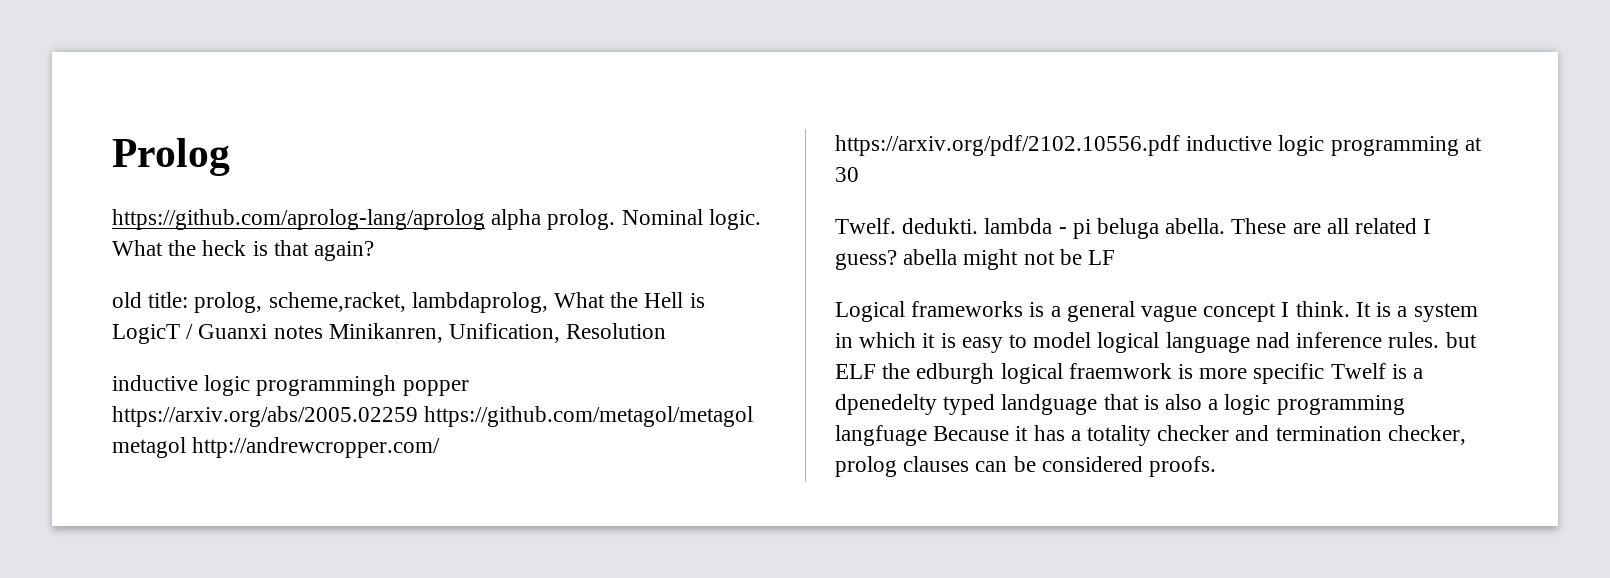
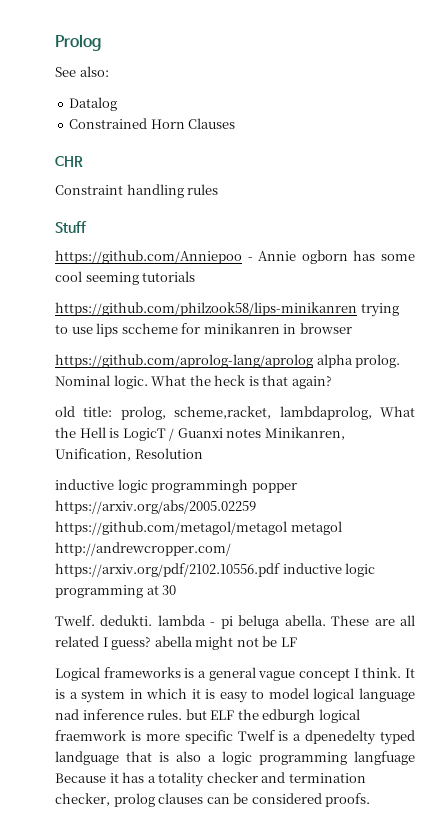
+ See also:
+ Datalog
+ Constrained Horn Clauses
+ CHR
+ Constraint handling rules
+ Stuff
+ https://github.com/Anniepoo - Annie ogborn has some cool seeming tutorials
+ https://github.com/philzook58/lips-minikanren trying to use lips sccheme for minikanren in browser

